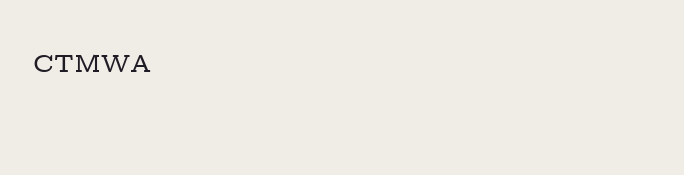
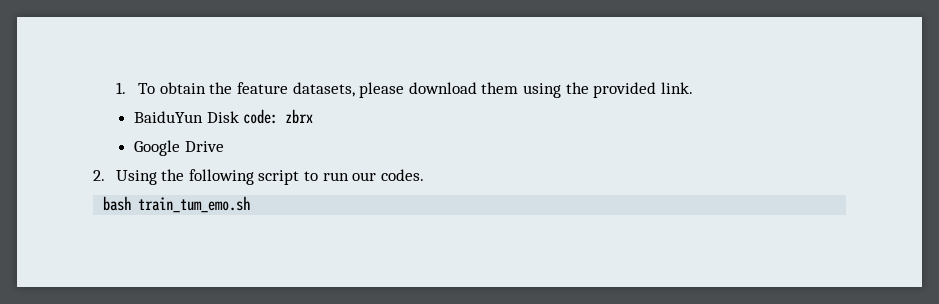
- CTMWA
+ 1. To obtain the feature datasets, please download them using the provided link.
+ BaiduYun Disk code: zbrx
+ Google Drive
+ 2. Using the following script to run our codes.
+ bash train_tum_emo.sh

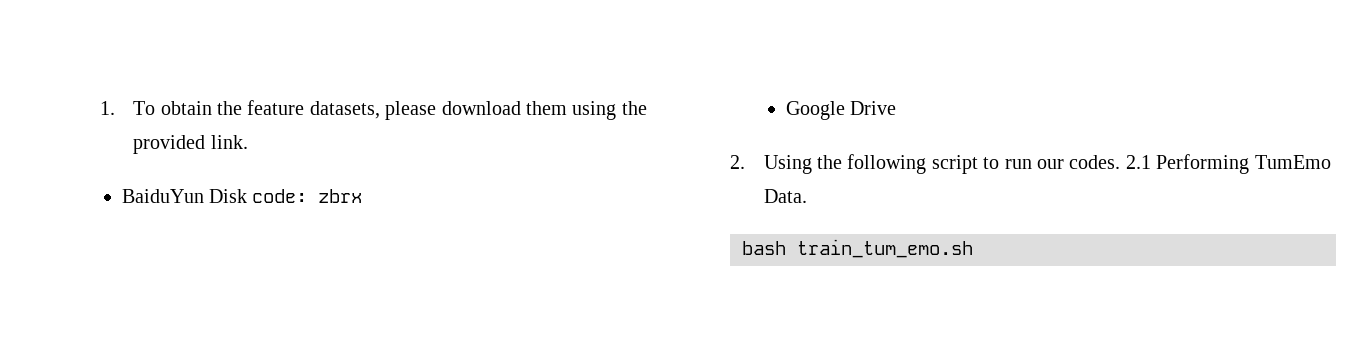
+ 2.1 Performing TumEmo Data.

